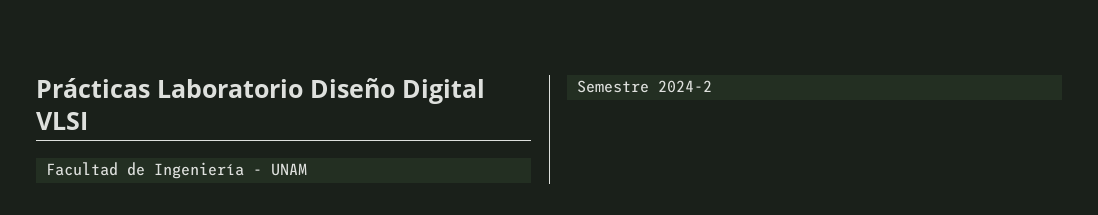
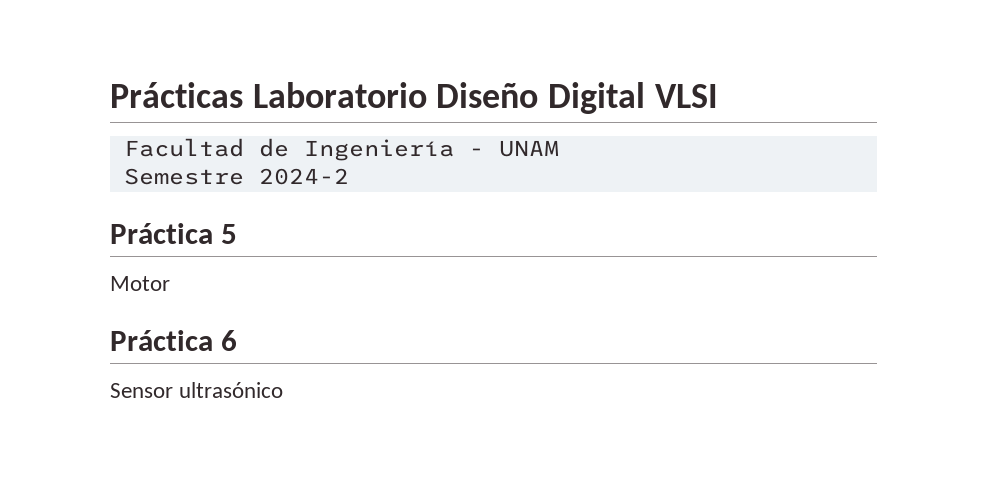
+ Práctica 5
+ Motor
+ Práctica 6
+ Sensor ultrasónico

